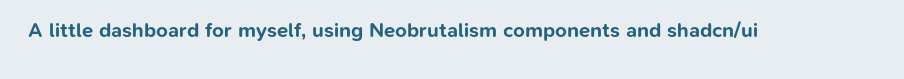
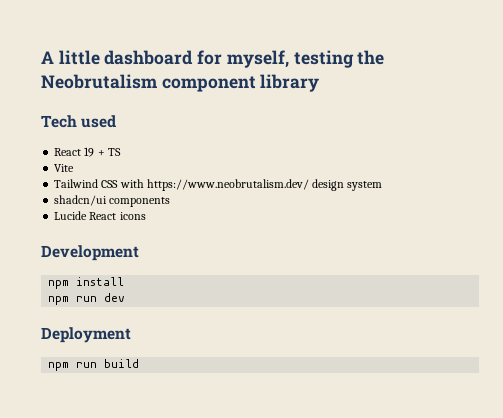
- A little dashboard for myself, using Neobrutalism components and shadcn/ui
+ A little dashboard for myself, testing the Neobrutalism component library
+ Tech used
+ React 19 + TS
+ Vite
+ Tailwind CSS with https://www.neobrutalism.dev/ design system
+ shadcn/ui components
+ Lucide React icons
+ Development
+ npm install
+ npm run dev
+ Deployment
+ npm run build

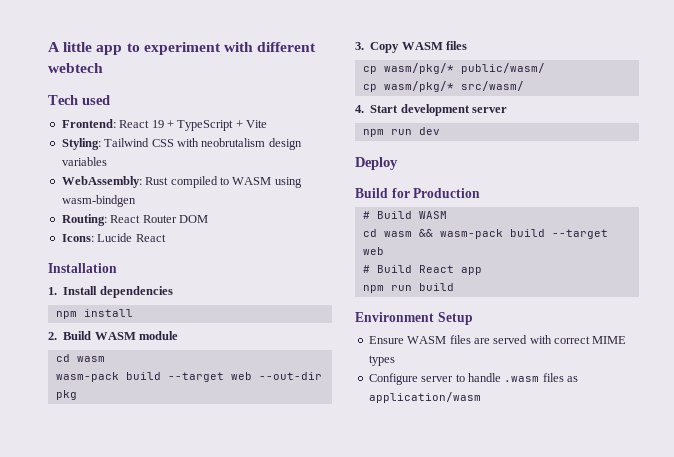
- A little dashboard for myself, testing the Neobrutalism component library
+ A little app to experiment with different webtech
- React 19 + TS
- Vite
+ Frontend: React 19 + TypeScript + Vite
- Tailwind CSS with https://www.neobrutalism.dev/ design system
- shadcn/ui components
- Lucide React icons
- Development
+ Styling: Tailwind CSS with neobrutalism design variables
+ WebAssembly: Rust compiled to WASM using wasm-bindgen
+ Routing: React Router DOM
+ Icons: Lucide React
+ Installation
+ 1. Install dependencies
  npm install
+ 2. Build WASM module
+ cd wasm
+ wasm-pack build --target web --out-dir pkg
+ 3. Copy WASM files
+ cp wasm/pkg/* public/wasm/
+ cp wasm/pkg/* src/wasm/
+ 4. Start development server
  npm run dev
- Deployment
+ Deploy
+ Build for Production
+ # Build WASM
+ cd wasm && wasm-pack build --target web
+ # Build React app
  npm run build
+ Environment Setup
+ Ensure WASM files are served with correct MIME types
+ Configure server to handle .wasm files as application/wasm

